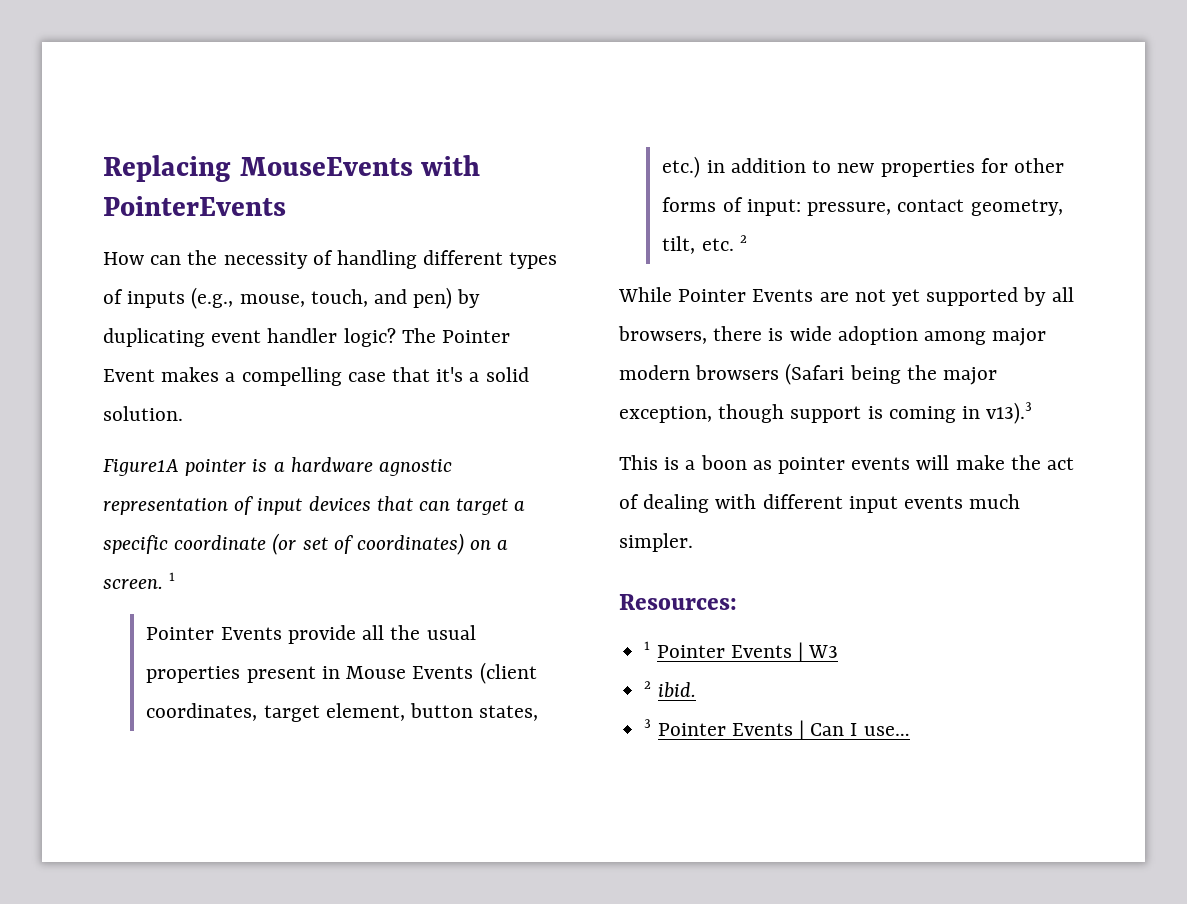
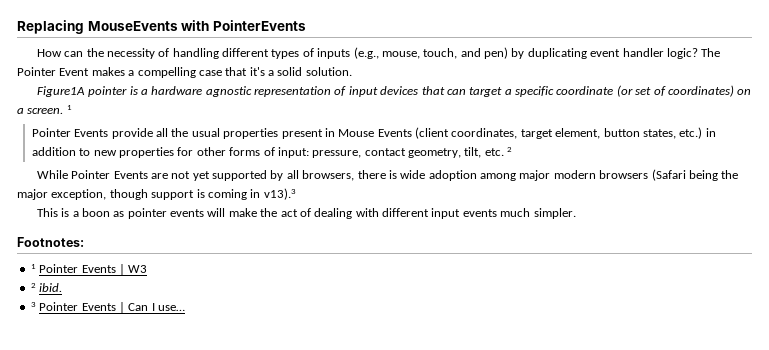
- Resources:
+ Footnotes:

